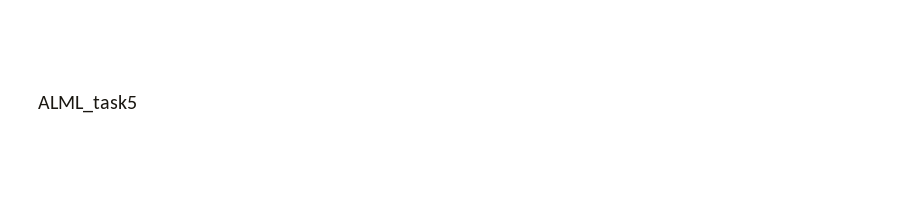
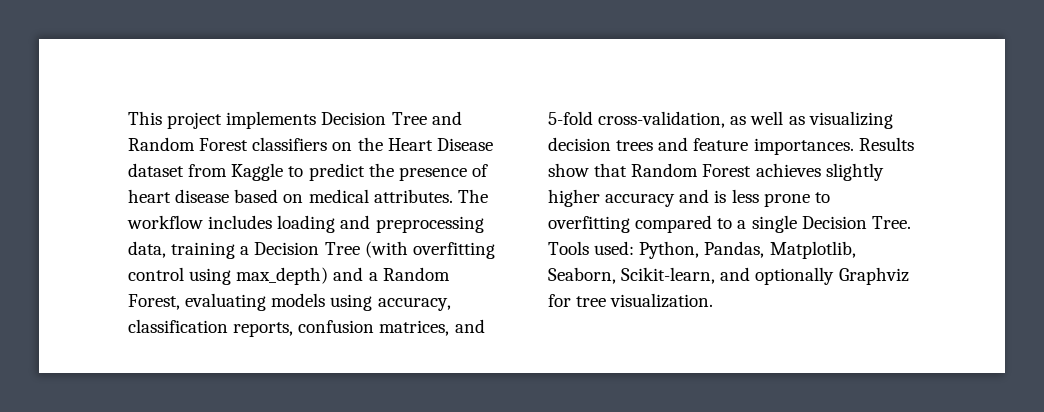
- ALML_task5
+ This project implements Decision Tree and Random Forest classifiers on the Heart Disease dataset from Kaggle to predict the presence of heart disease based on medical attributes. The workflow includes loading and preprocessing data, training a Decision Tree (with overfitting control using max_depth) and a Random Forest, evaluating models using accuracy, classification reports, confusion matrices, and 5-fold cross-validation, as well as visualizing decision trees and feature importances. Results show that Random Forest achieves slightly higher accuracy and is less prone to overfitting compared to a single Decision Tree. Tools used: Python, Pandas, Matplotlib, Seaborn, Scikit-learn, and optionally Graphviz for tree visualization.

